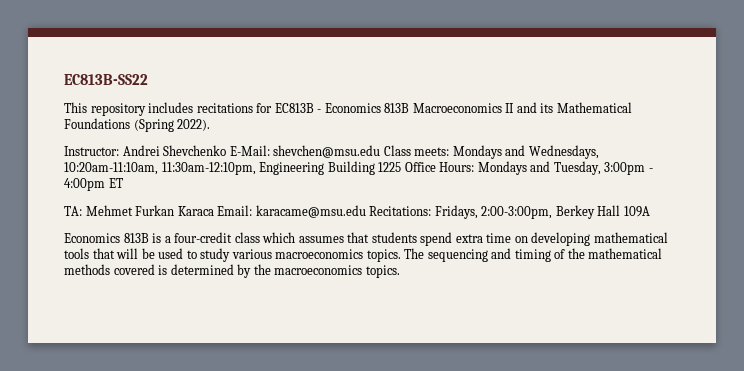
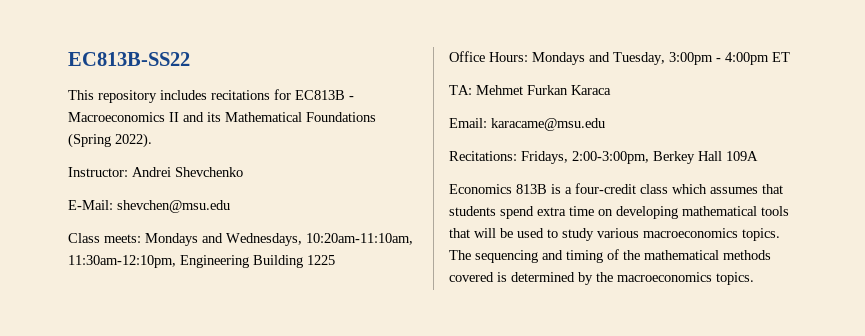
- This repository includes recitations for EC813B - Economics 813B Macroeconomics II and its Mathematical Foundations (Spring 2022).
+ This repository includes recitations for EC813B - Macroeconomics II and its Mathematical Foundations (Spring 2022).
- Instructor: Andrei Shevchenko E-Mail: shevchen@msu.edu Class meets: Mondays and Wednesdays, 10:20am-11:10am, 11:30am-12:10pm, Engineering Building 1225 Office Hours: Mondays and Tuesday, 3:00pm - 4:00pm ET
+ Instructor: Andrei Shevchenko
+ E-Mail: shevchen@msu.edu
+ Class meets: Mondays and Wednesdays, 10:20am-11:10am, 11:30am-12:10pm, Engineering Building 1225
+ Office Hours: Mondays and Tuesday, 3:00pm - 4:00pm ET
- TA: Mehmet Furkan Karaca Email: karacame@msu.edu Recitations: Fridays, 2:00-3:00pm, Berkey Hall 109A
+ TA: Mehmet Furkan Karaca
+ Email: karacame@msu.edu
+ Recitations: Fridays, 2:00-3:00pm, Berkey Hall 109A

